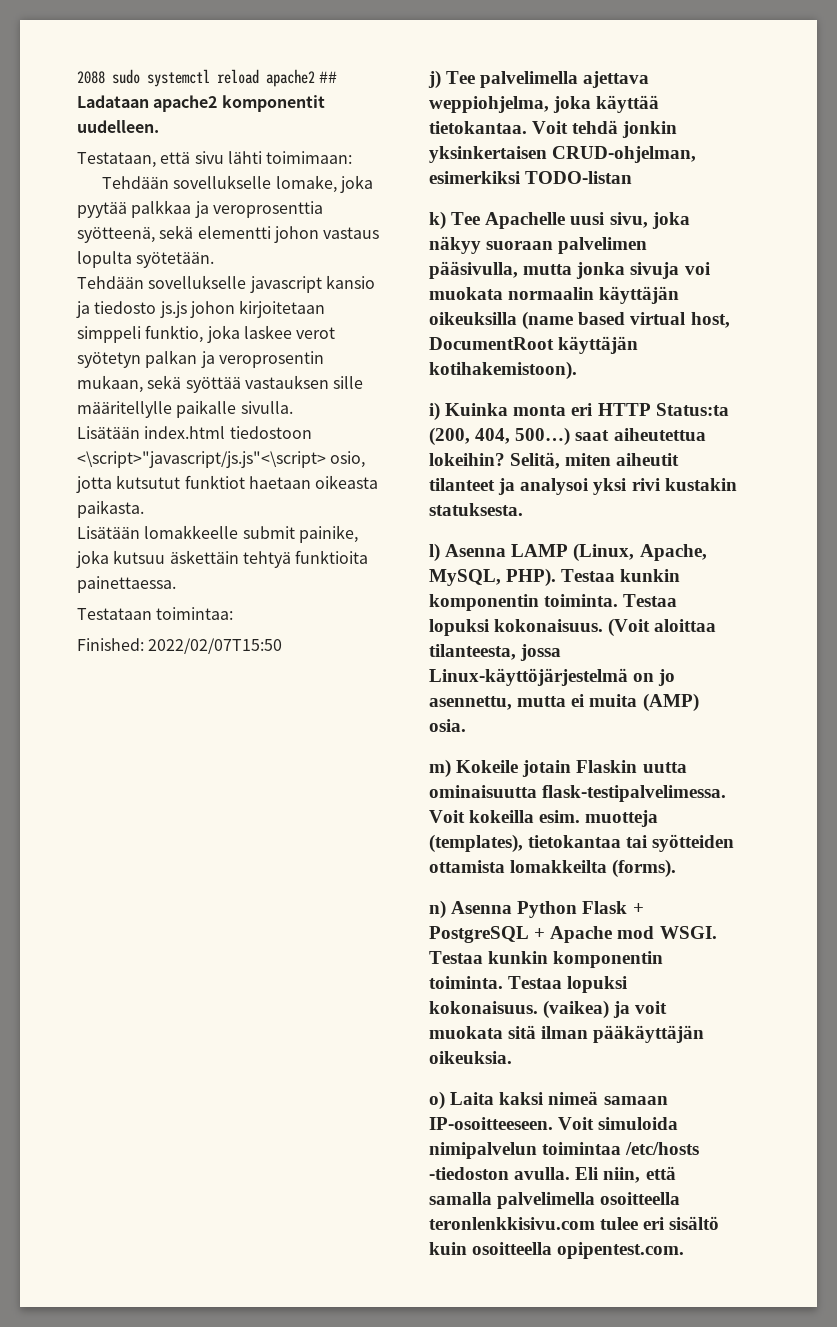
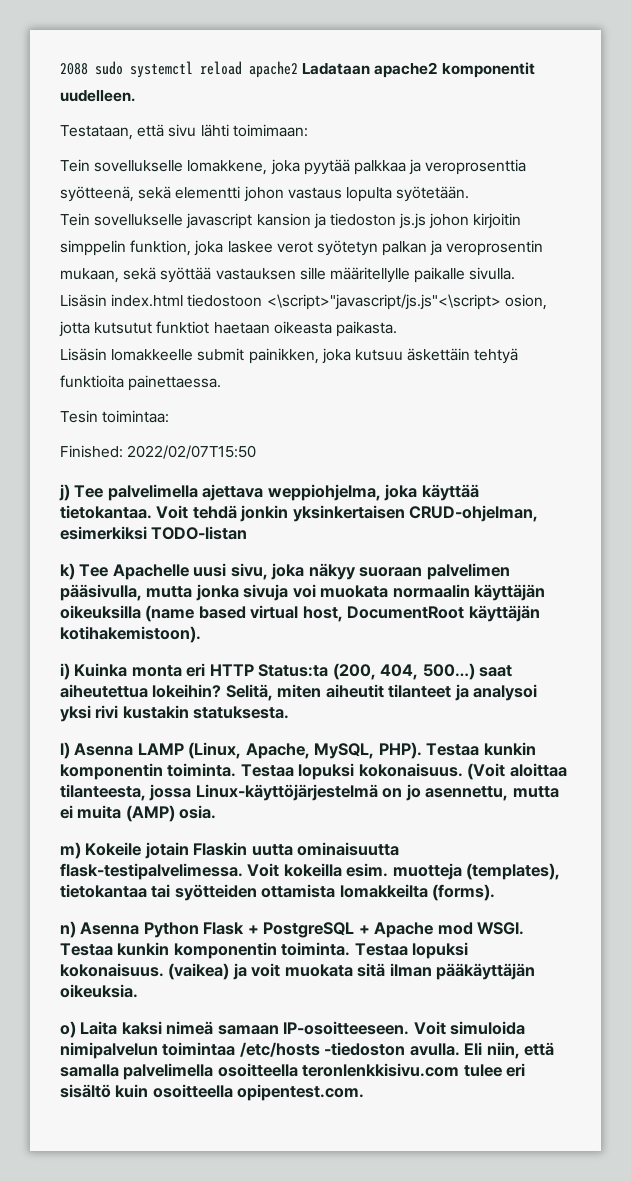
- 2088 sudo systemctl reload apache2 ## Ladataan apache2 komponentit uudelleen.
+ 2088 sudo systemctl reload apache2 Ladataan apache2 komponentit uudelleen.
- Tehdään sovellukselle lomake, joka pyytää palkkaa ja veroprosenttia syötteenä, sekä elementti johon vastaus lopulta syötetään.
+ Tein sovellukselle lomakkene, joka pyytää palkkaa ja veroprosenttia syötteenä, sekä elementti johon vastaus lopulta syötetään.
- Tehdään sovellukselle javascript kansio ja tiedosto js.js johon kirjoitetaan simppeli funktio, joka laskee verot syötetyn palkan ja veroprosentin mukaan, sekä syöttää vastauksen sille määritellylle paikalle sivulla.
+ Tein sovellukselle javascript kansion ja tiedoston js.js johon kirjoitin simppelin funktion, joka laskee verot syötetyn palkan ja veroprosentin mukaan, sekä syöttää vastauksen sille määritellylle paikalle sivulla.
- Lisätään index.html tiedostoon <\script>"javascript/js.js"<\script> osio, jotta kutsutut funktiot haetaan oikeasta paikasta.
+ Lisäsin index.html tiedostoon <\script>"javascript/js.js"<\script> osion, jotta kutsutut funktiot haetaan oikeasta paikasta.
- Lisätään lomakkeelle submit painike, joka kutsuu äskettäin tehtyä funktioita painettaessa.
+ Lisäsin lomakkeelle submit painikken, joka kutsuu äskettäin tehtyä funktioita painettaessa.
- Testataan toimintaa:
+ Tesin toimintaa:

